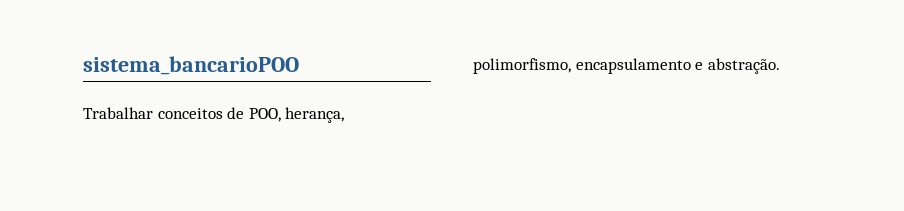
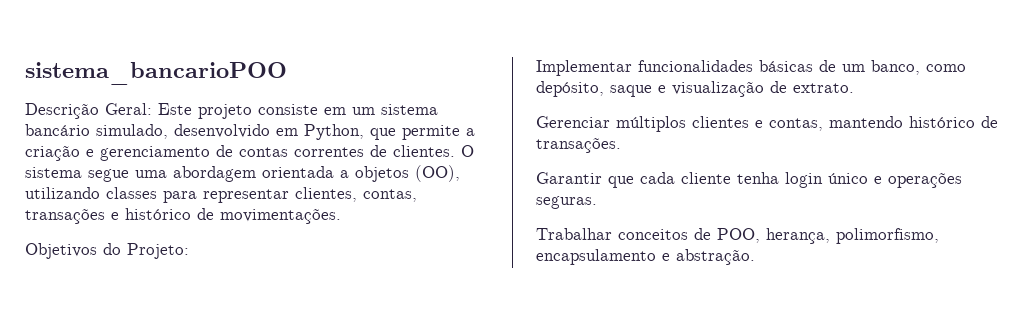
+ Descrição Geral: Este projeto consiste em um sistema bancário simulado, desenvolvido em Python, que permite a criação e gerenciamento de contas correntes de clientes. O sistema segue uma abordagem orientada a objetos (OO), utilizando classes para representar clientes, contas, transações e histórico de movimentações.
+ Objetivos do Projeto:
+ Implementar funcionalidades básicas de um banco, como depósito, saque e visualização de extrato.
+ Gerenciar múltiplos clientes e contas, mantendo histórico de transações.
+ Garantir que cada cliente tenha login único e operações seguras.

